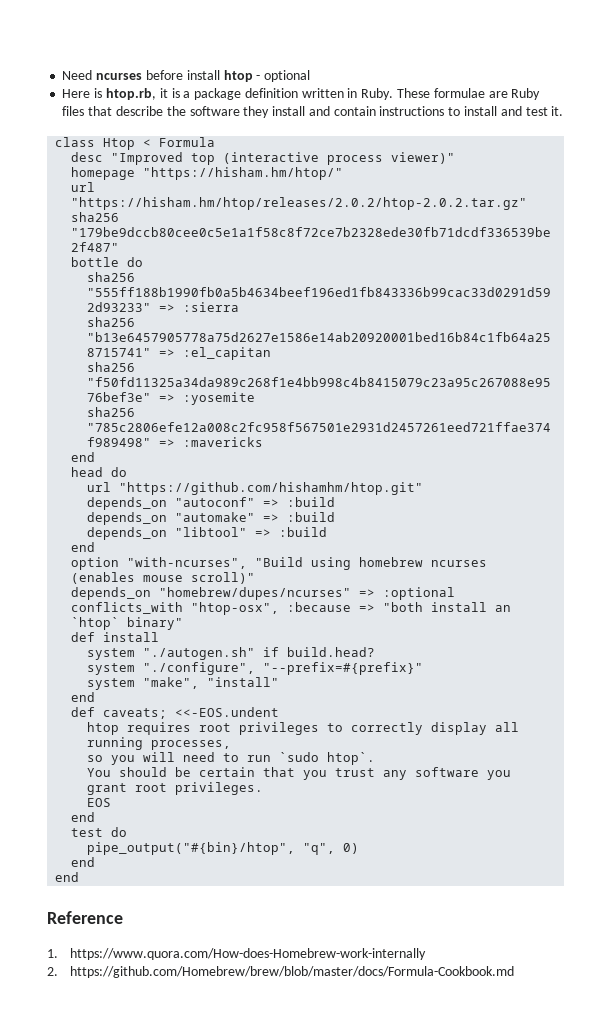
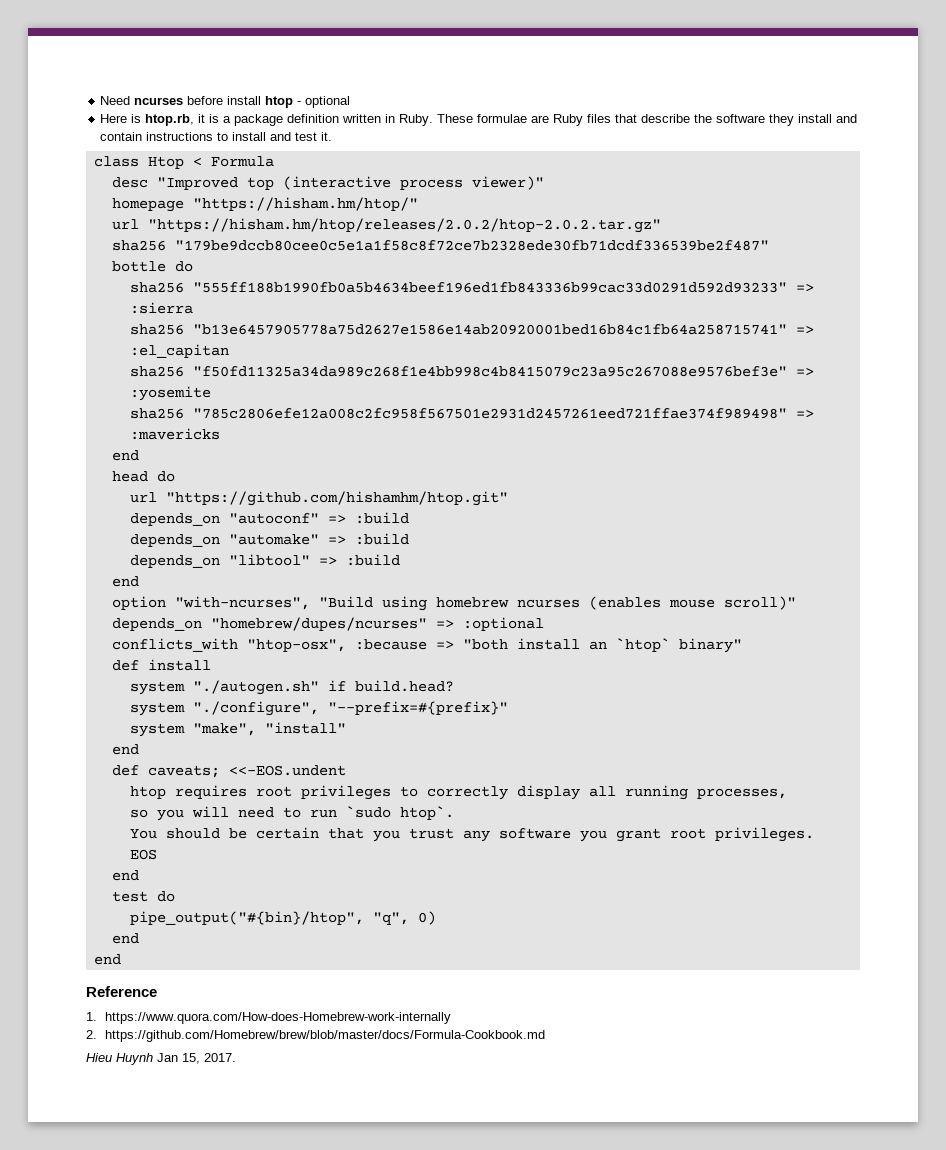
+ Hieu Huynh Jan 15, 2017.

